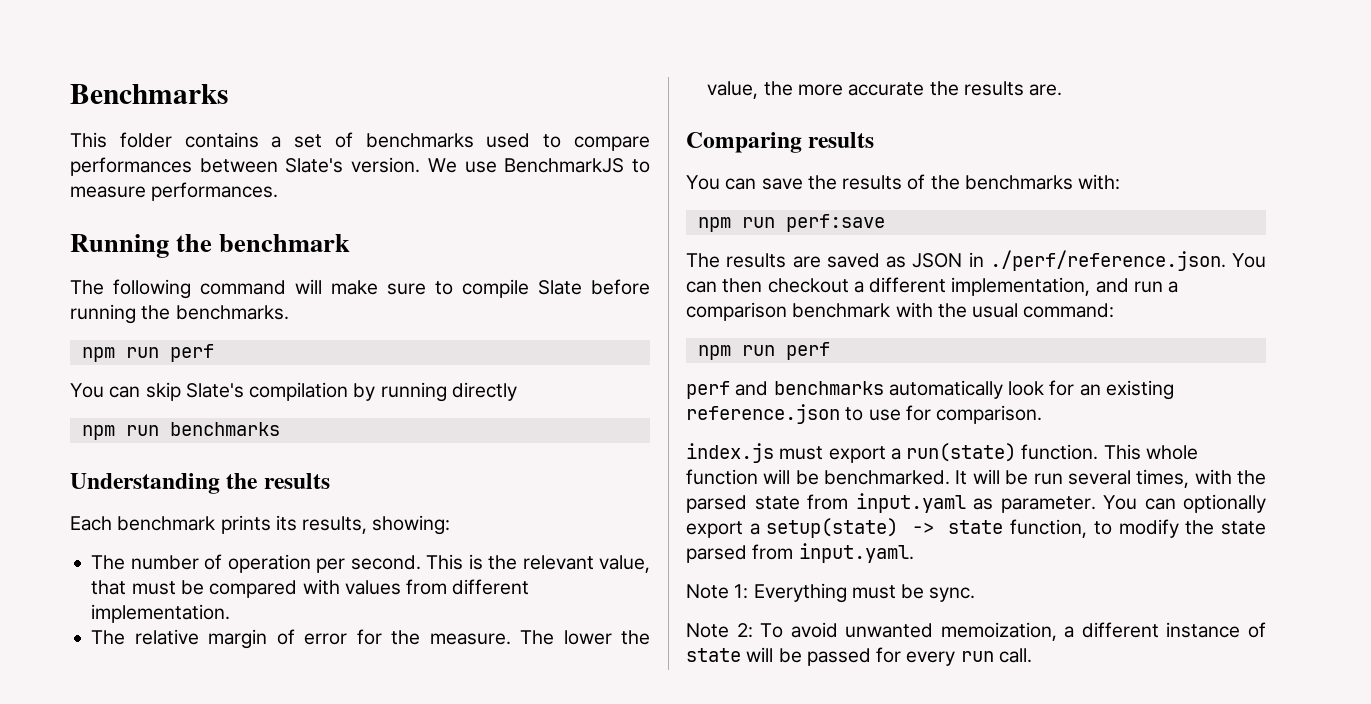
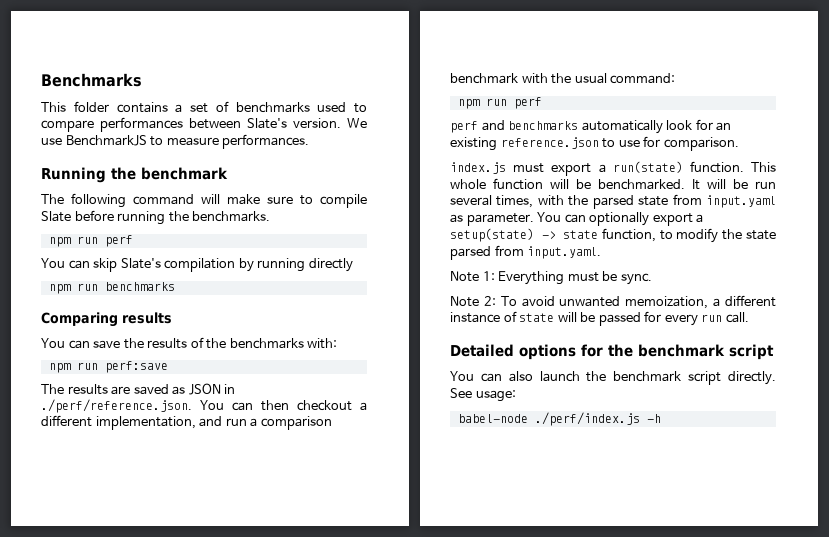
- Understanding the results
- Each benchmark prints its results, showing:
- The number of operation per second. This is the relevant value, that must be compared with values from different implementation.
- The relative margin of error for the measure. The lower the value, the more accurate the results are.
+ Detailed options for the benchmark script
+ You can also launch the benchmark script directly. See usage:
+ babel-node ./perf/index.js -h

